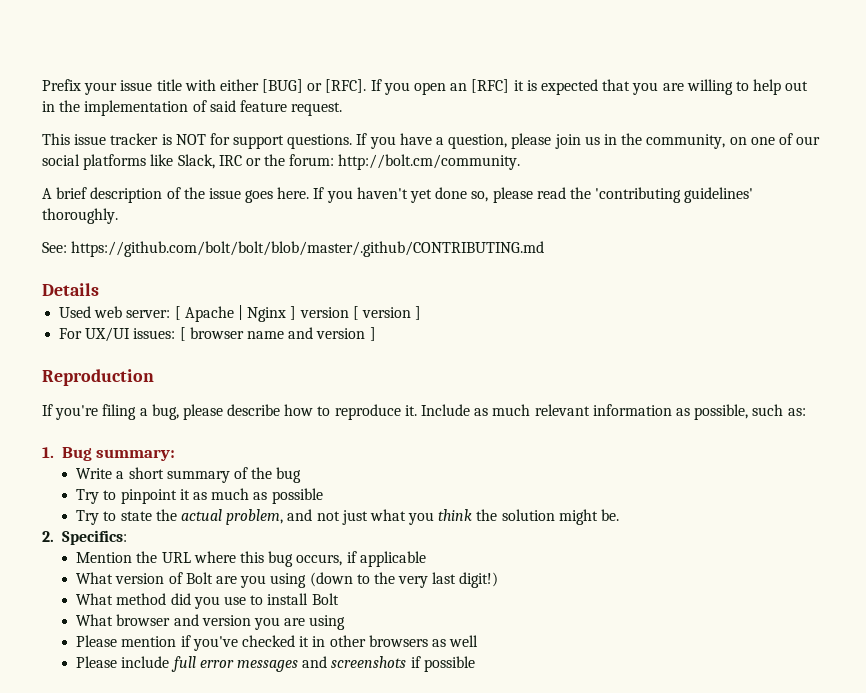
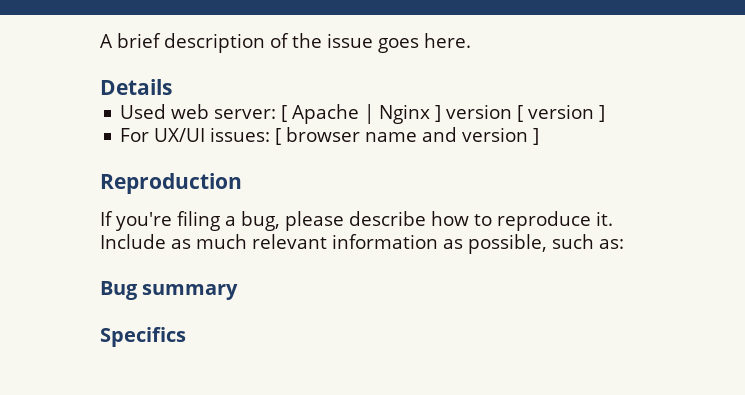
- Prefix your issue title with either [BUG] or [RFC]. If you open an [RFC] it is expected that you are willing to help out in the implementation of said feature request.
- This issue tracker is NOT for support questions. If you have a question, please join us in the community, on one of our social platforms like Slack, IRC or the forum: http://bolt.cm/community.
- If you haven't yet done so, please read the 'contributing guidelines' thoroughly.
- See: https://github.com/bolt/bolt/blob/master/.github/CONTRIBUTING.md
- 1. Bug summary:
- Write a short summary of the bug
- Try to pinpoint it as much as possible
- Try to state the actual problem, and not just what you think the solution might be.
- 2. Specifics:
- Mention the URL where this bug occurs, if applicable
- What version of Bolt are you using (down to the very last digit!)
- What method did you use to install Bolt
- What browser and version you are using
- Please mention if you've checked it in other browsers as well
- Please include full error messages and screenshots if possible
+ Bug summary
+ Specifics

